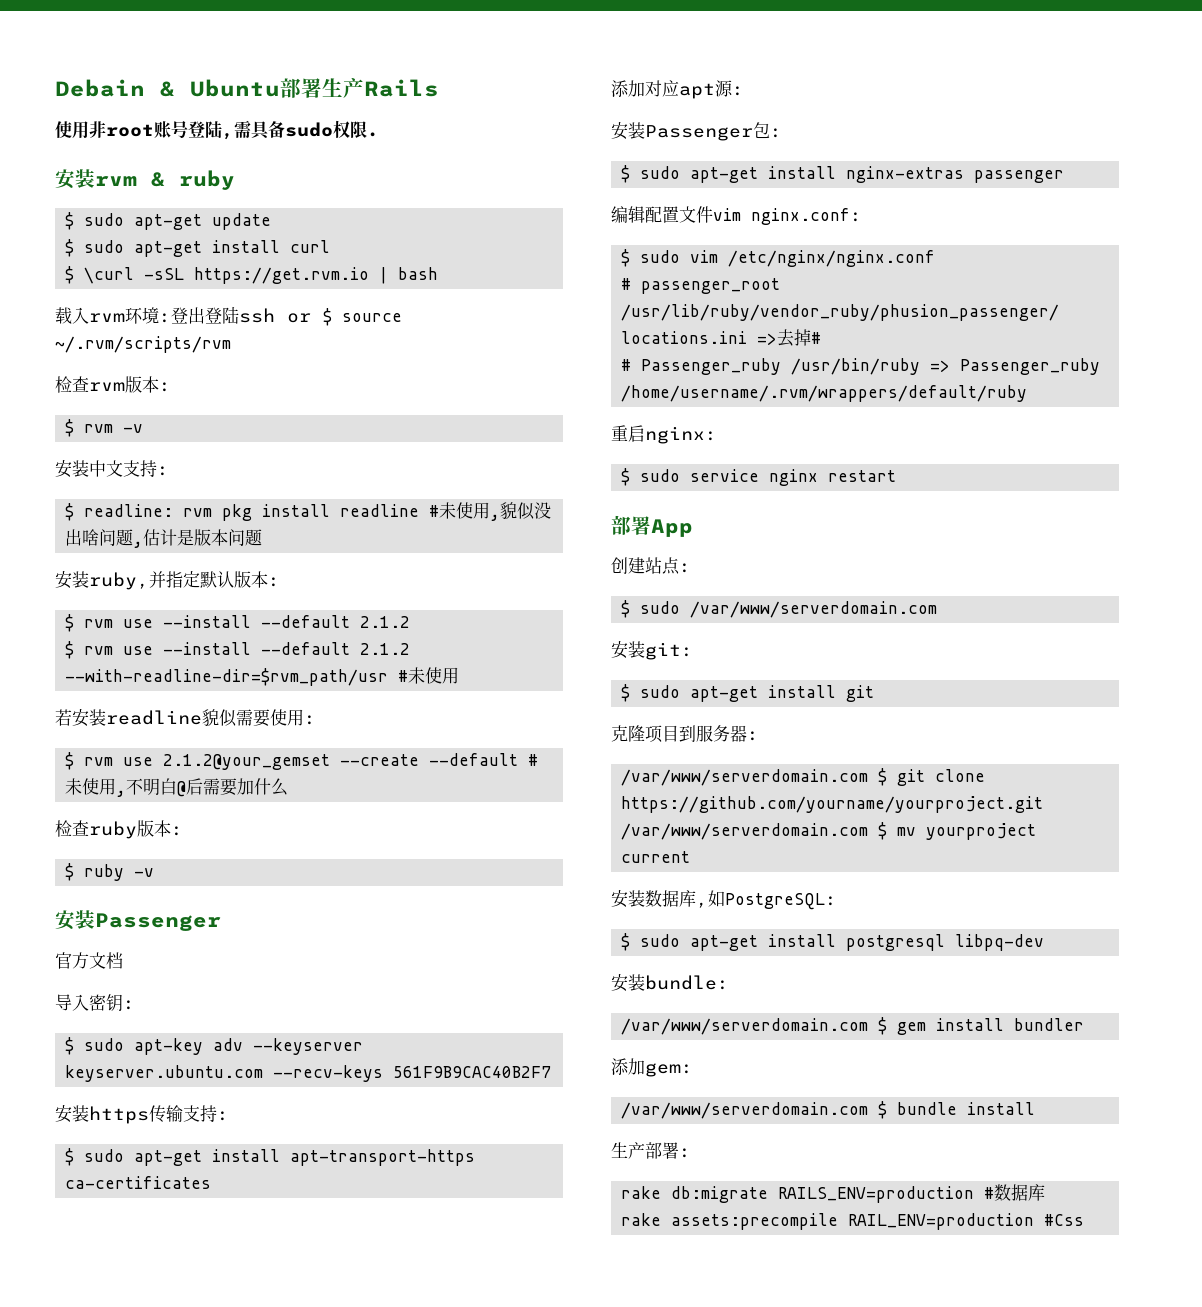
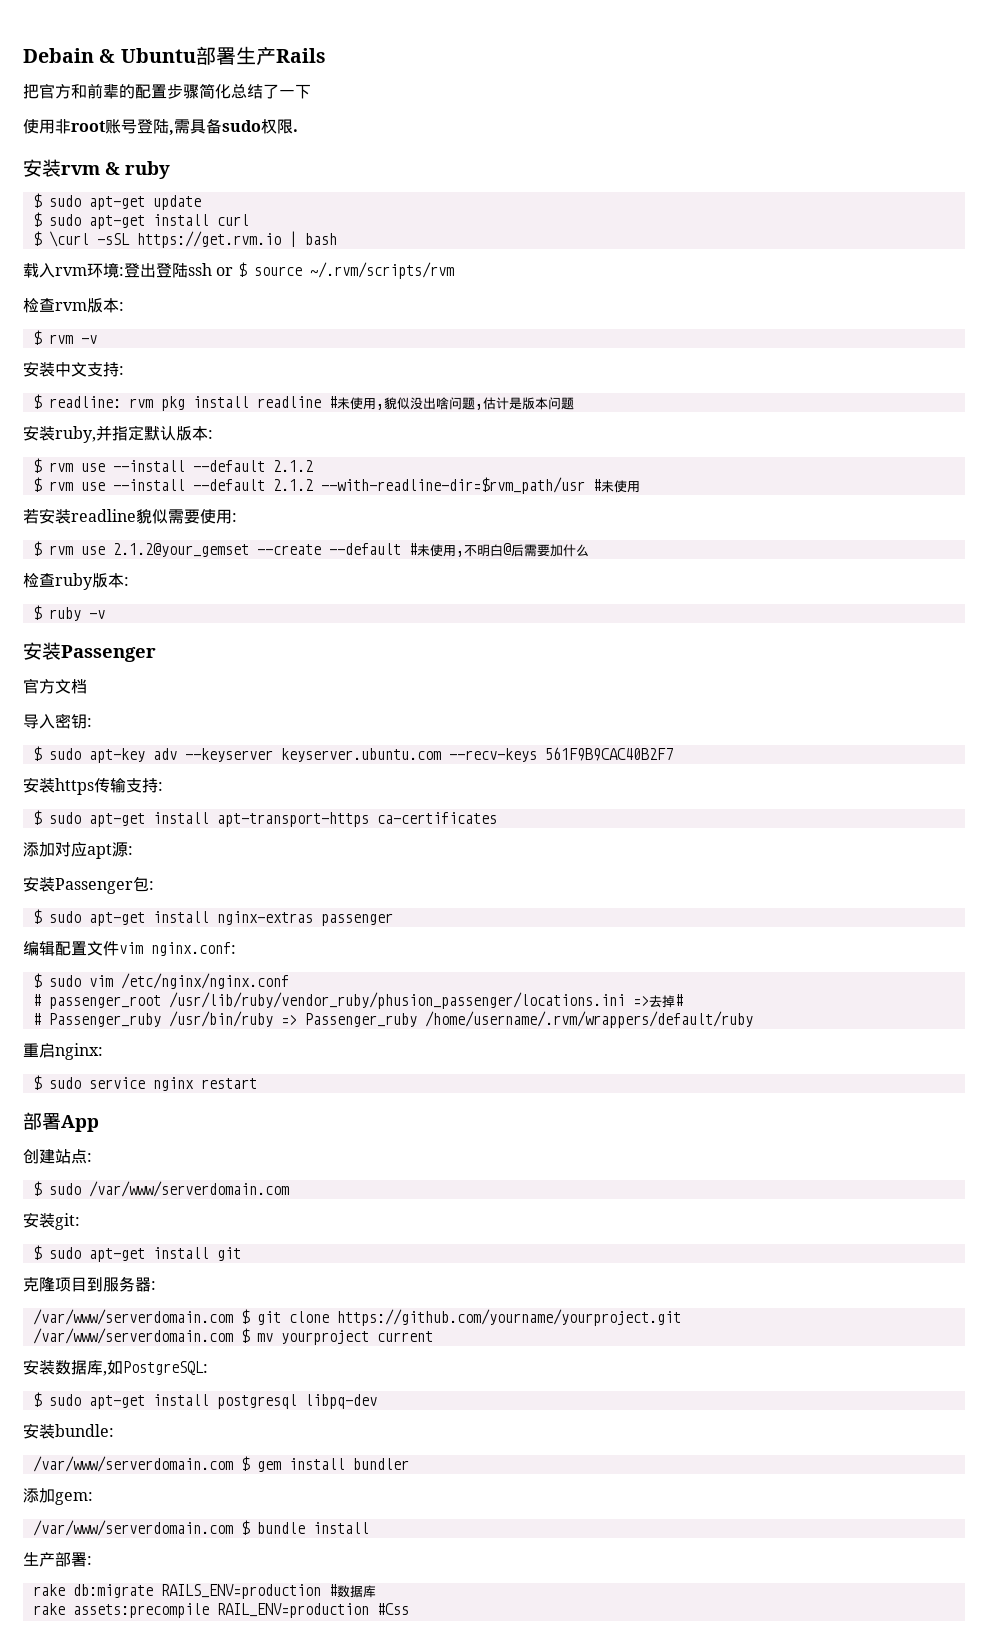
+ 把官方和前辈的配置步骤简化总结了一下

